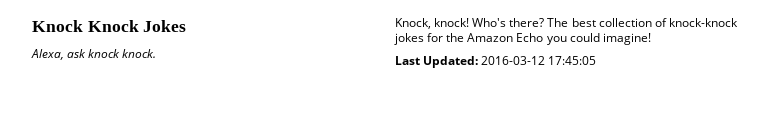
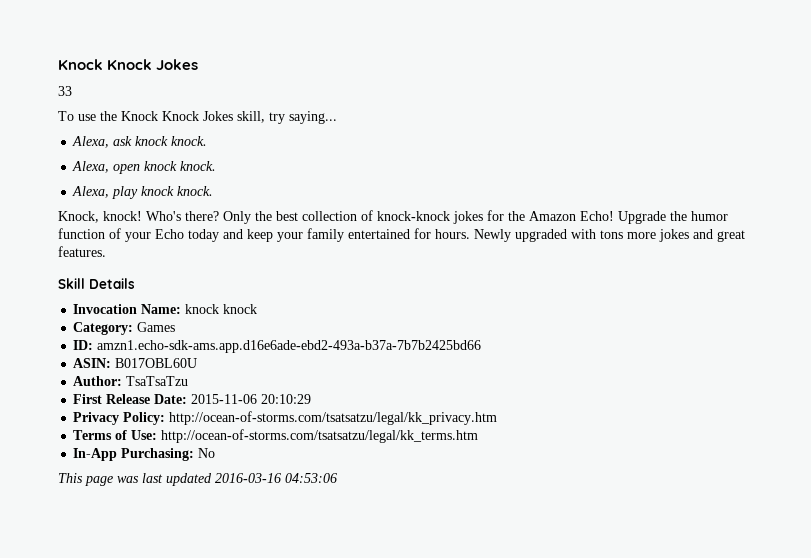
+ 33
+ To use the Knock Knock Jokes skill, try saying...
  Alexa, ask knock knock.
+ Alexa, open knock knock.
+ Alexa, play knock knock.
- The best collection of knock-knock jokes for the Amazon Echo you could imagine!
- Last Updated: 2016-03-12 17:45:05
+ Only the best collection of knock-knock jokes for the Amazon Echo! Upgrade the humor function of your Echo today and keep your family entertained for hours. Newly upgraded with tons more jokes and great features.
+ Skill Details
+ Invocation Name: knock knock
+ Category: Games
+ ID: amzn1.echo-sdk-ams.app.d16e6ade-ebd2-493a-b37a-7b7b2425bd66
+ ASIN: B017OBL60U
+ Author: TsaTsaTzu
+ First Release Date: 2015-11-06 20:10:29
+ Privacy Policy: http://ocean-of-storms.com/tsatsatzu/legal/kk_privacy.htm
+ Terms of Use: http://ocean-of-storms.com/tsatsatzu/legal/kk_terms.htm
+ In-App Purchasing: No
+ This page was last updated 2016-03-16 04:53:06

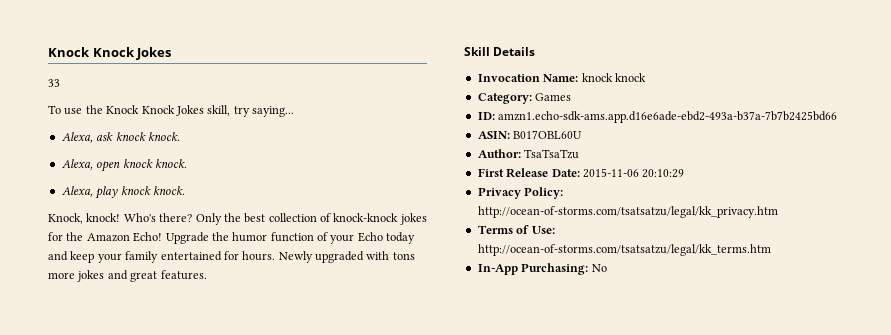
- This page was last updated 2016-03-16 04:53:06

